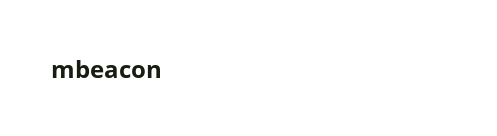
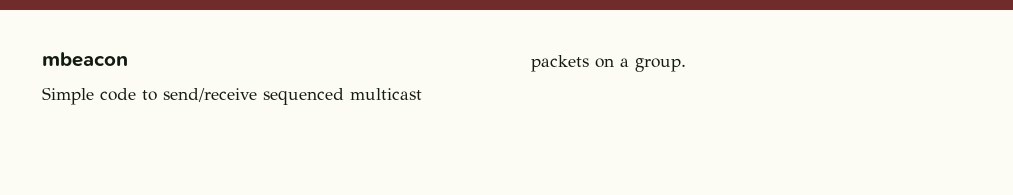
+ Simple code to send/receive sequenced multicast packets on a group.

